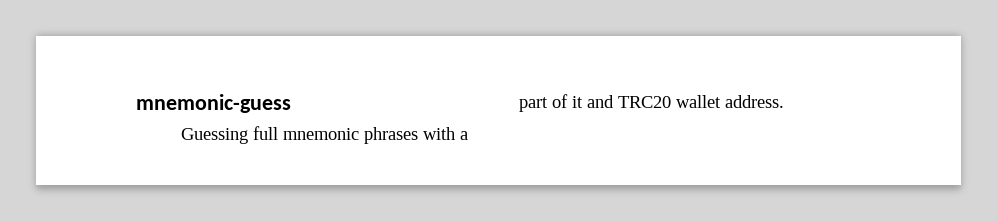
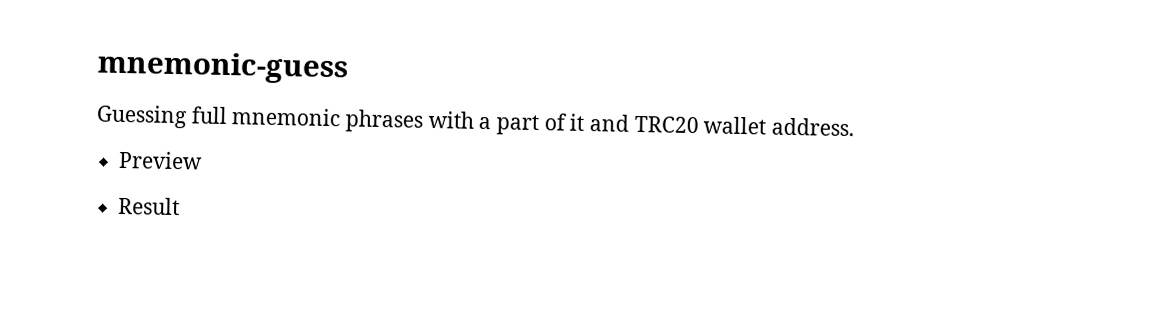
+ Preview
+ Result

